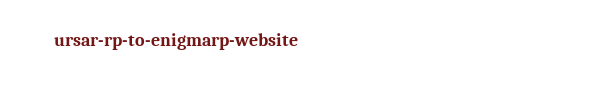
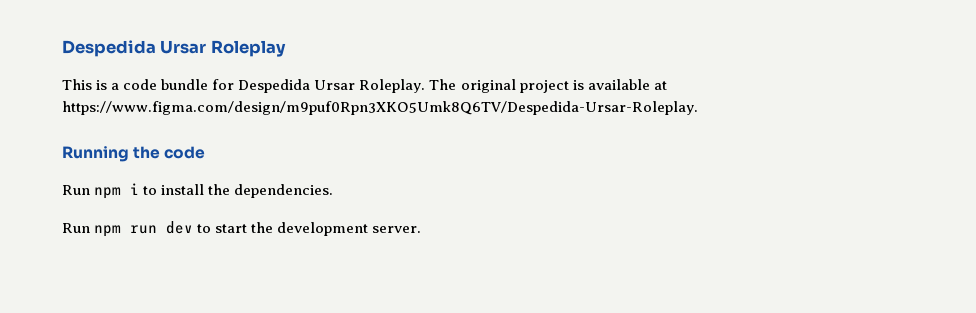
- ursar-rp-to-enigmarp-website
+ Despedida Ursar Roleplay
+ This is a code bundle for Despedida Ursar Roleplay. The original project is available at https://www.figma.com/design/m9puf0Rpn3XKO5Umk8Q6TV/Despedida-Ursar-Roleplay.
+ Running the code
+ Run npm i to install the dependencies.
+ Run npm run dev to start the development server.

